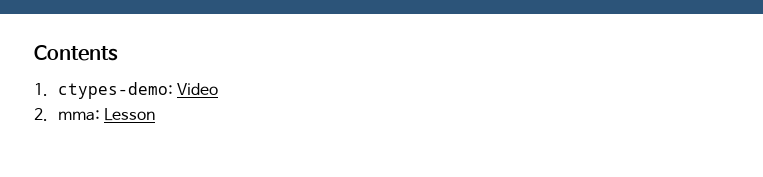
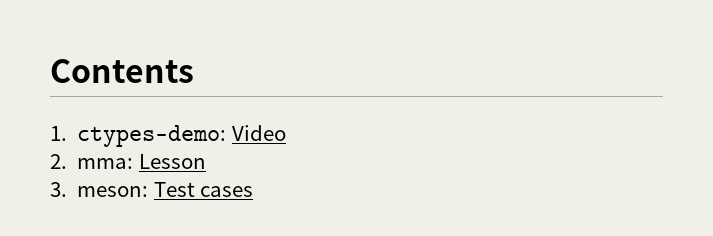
+ 3. meson: Test cases

